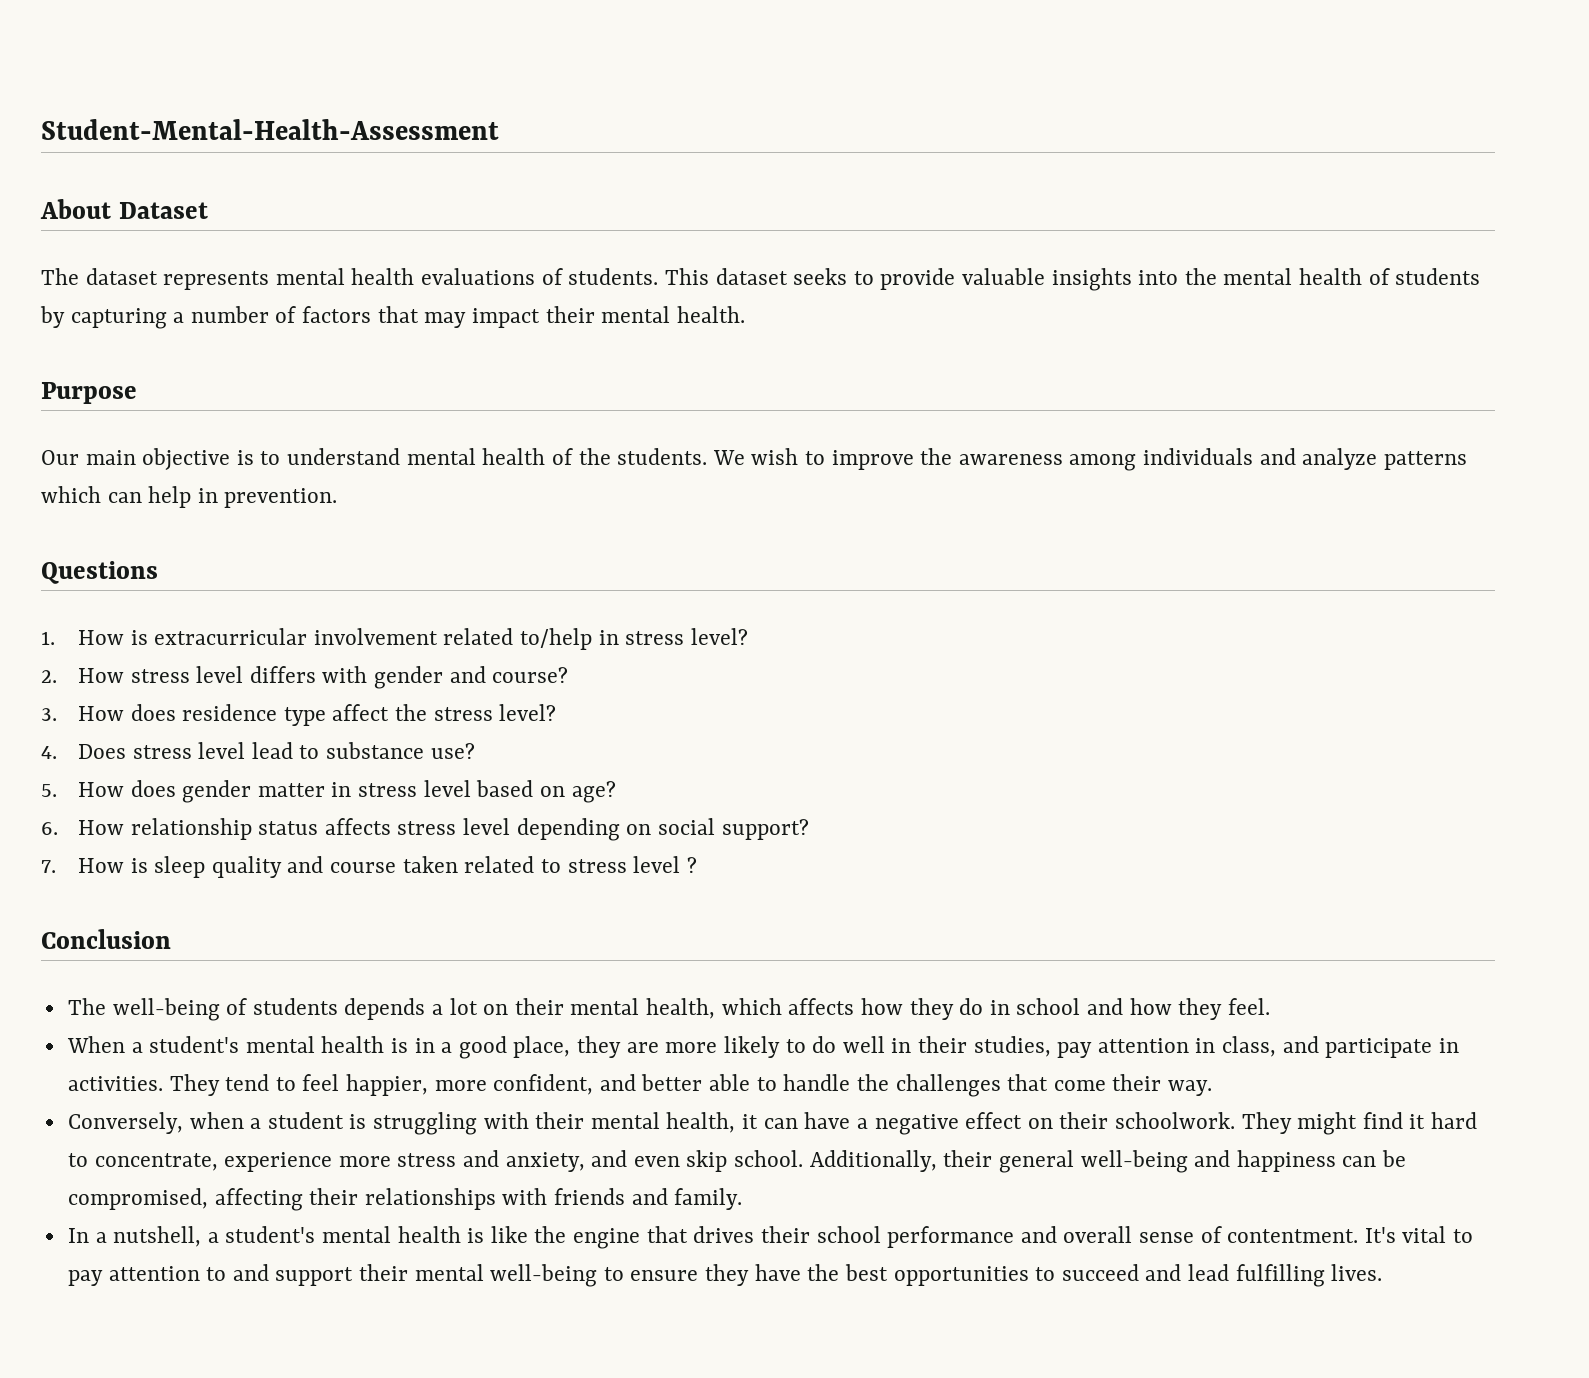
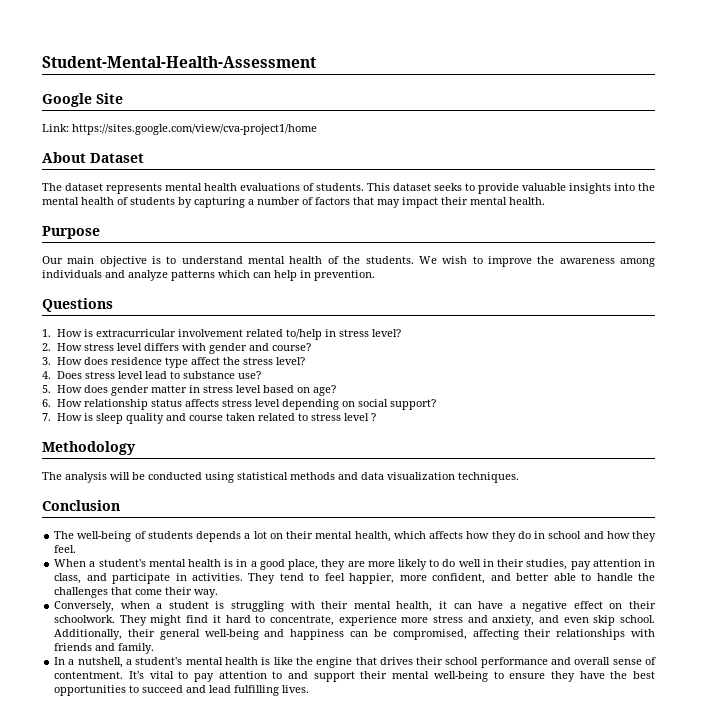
+ Google Site
+ Link: https://sites.google.com/view/cva-project1/home
+ Methodology
+ The analysis will be conducted using statistical methods and data visualization techniques.

